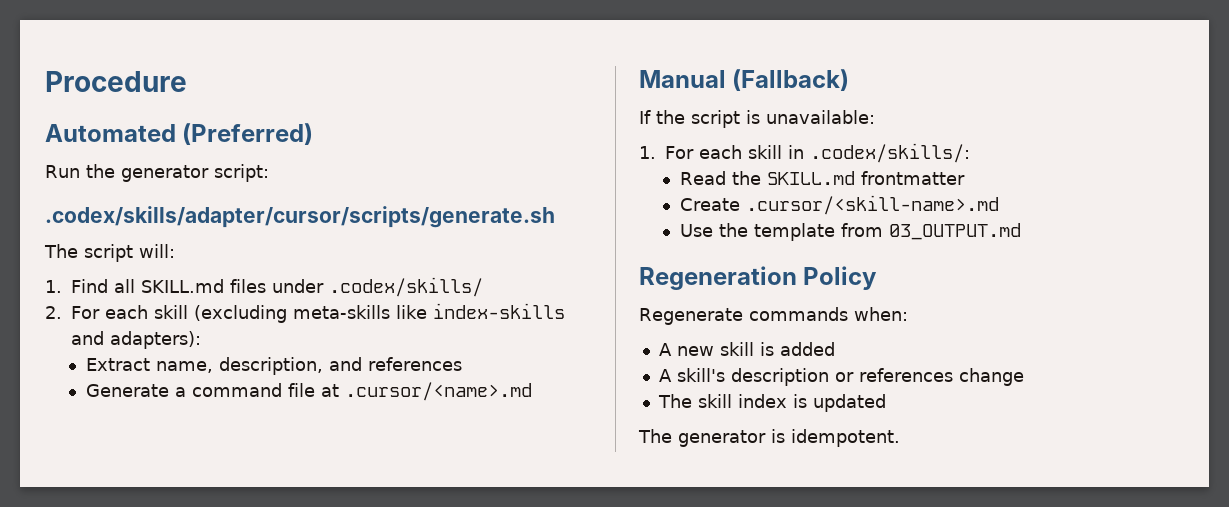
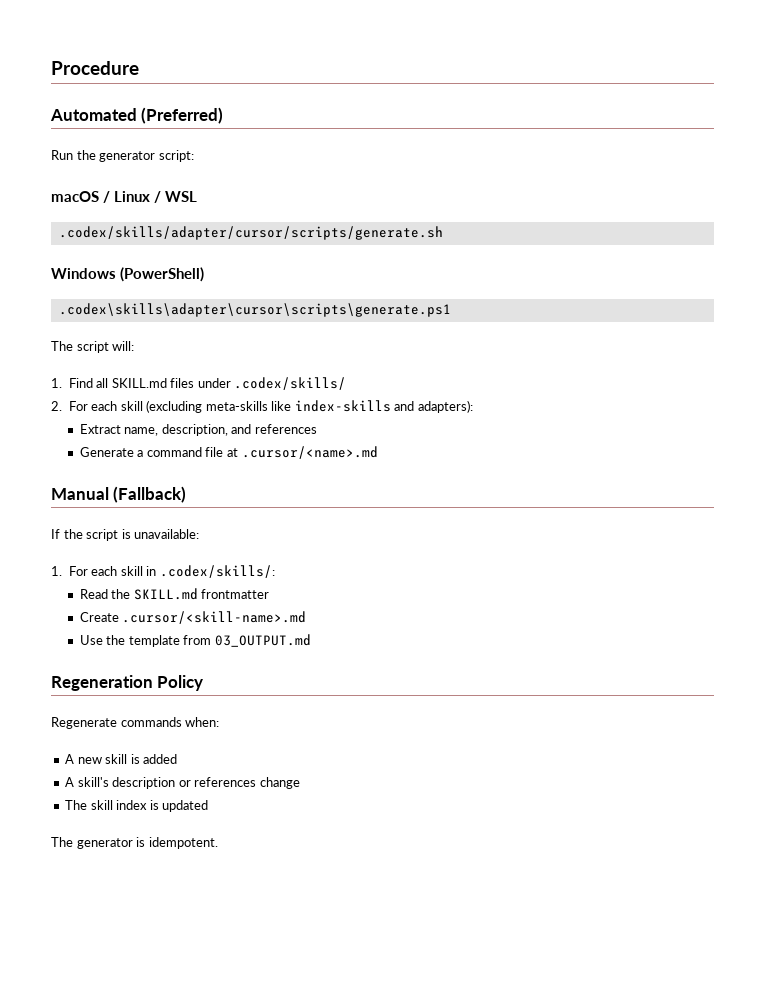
+ macOS / Linux / WSL
  .codex/skills/adapter/cursor/scripts/generate.sh
+ Windows (PowerShell)
+ .codex\skills\adapter\cursor\scripts\generate.ps1

